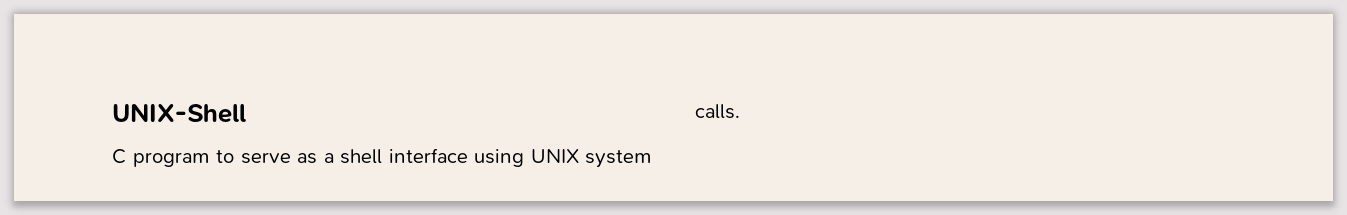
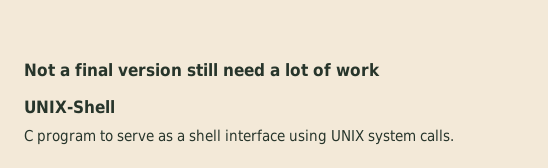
+ Not a final version still need a lot of work

